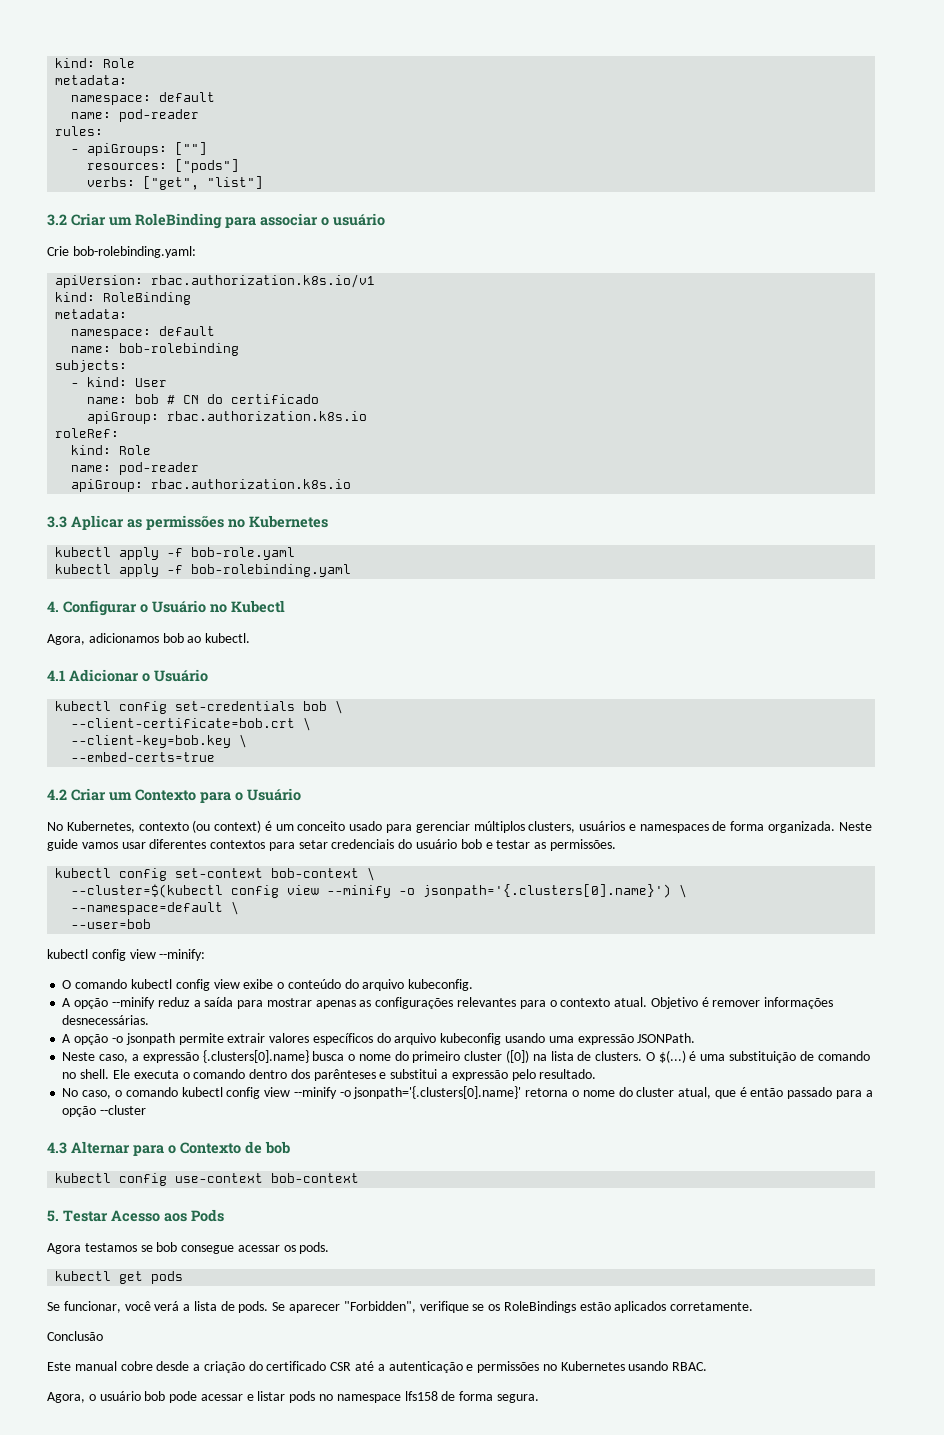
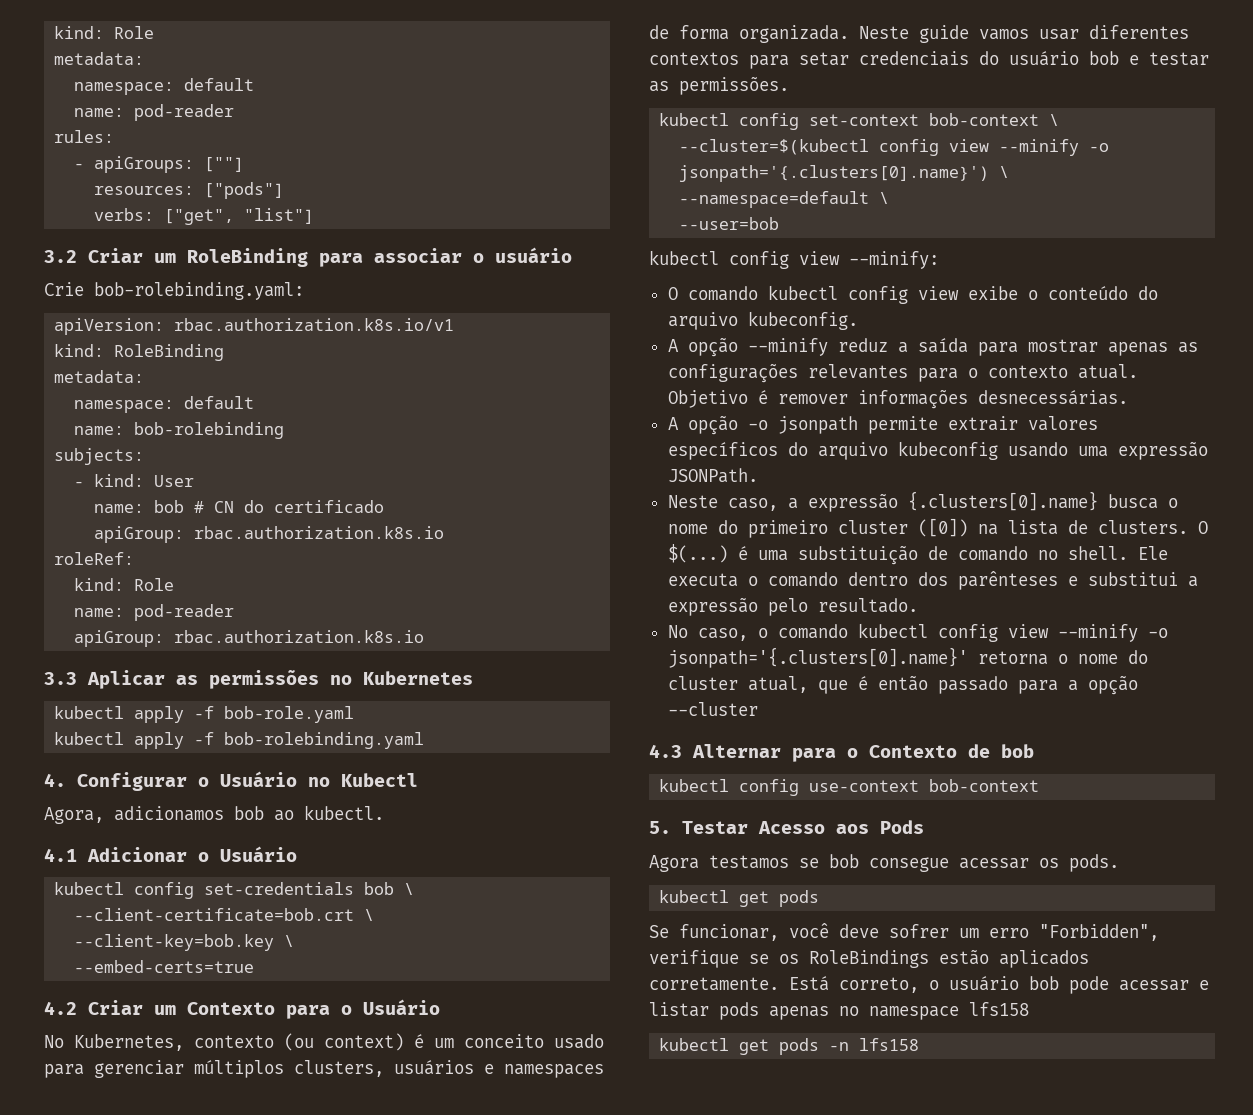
- Se funcionar, você verá a lista de pods. Se aparecer "Forbidden", verifique se os RoleBindings estão aplicados corretamente.
- Conclusão
- Este manual cobre desde a criação do certificado CSR até a autenticação e permissões no Kubernetes usando RBAC.
- Agora, o usuário bob pode acessar e listar pods no namespace lfs158 de forma segura.
+ Se funcionar, você deve sofrer um erro "Forbidden", verifique se os RoleBindings estão aplicados corretamente. Está correto, o usuário bob pode acessar e listar pods apenas no namespace lfs158
+ kubectl get pods -n lfs158

